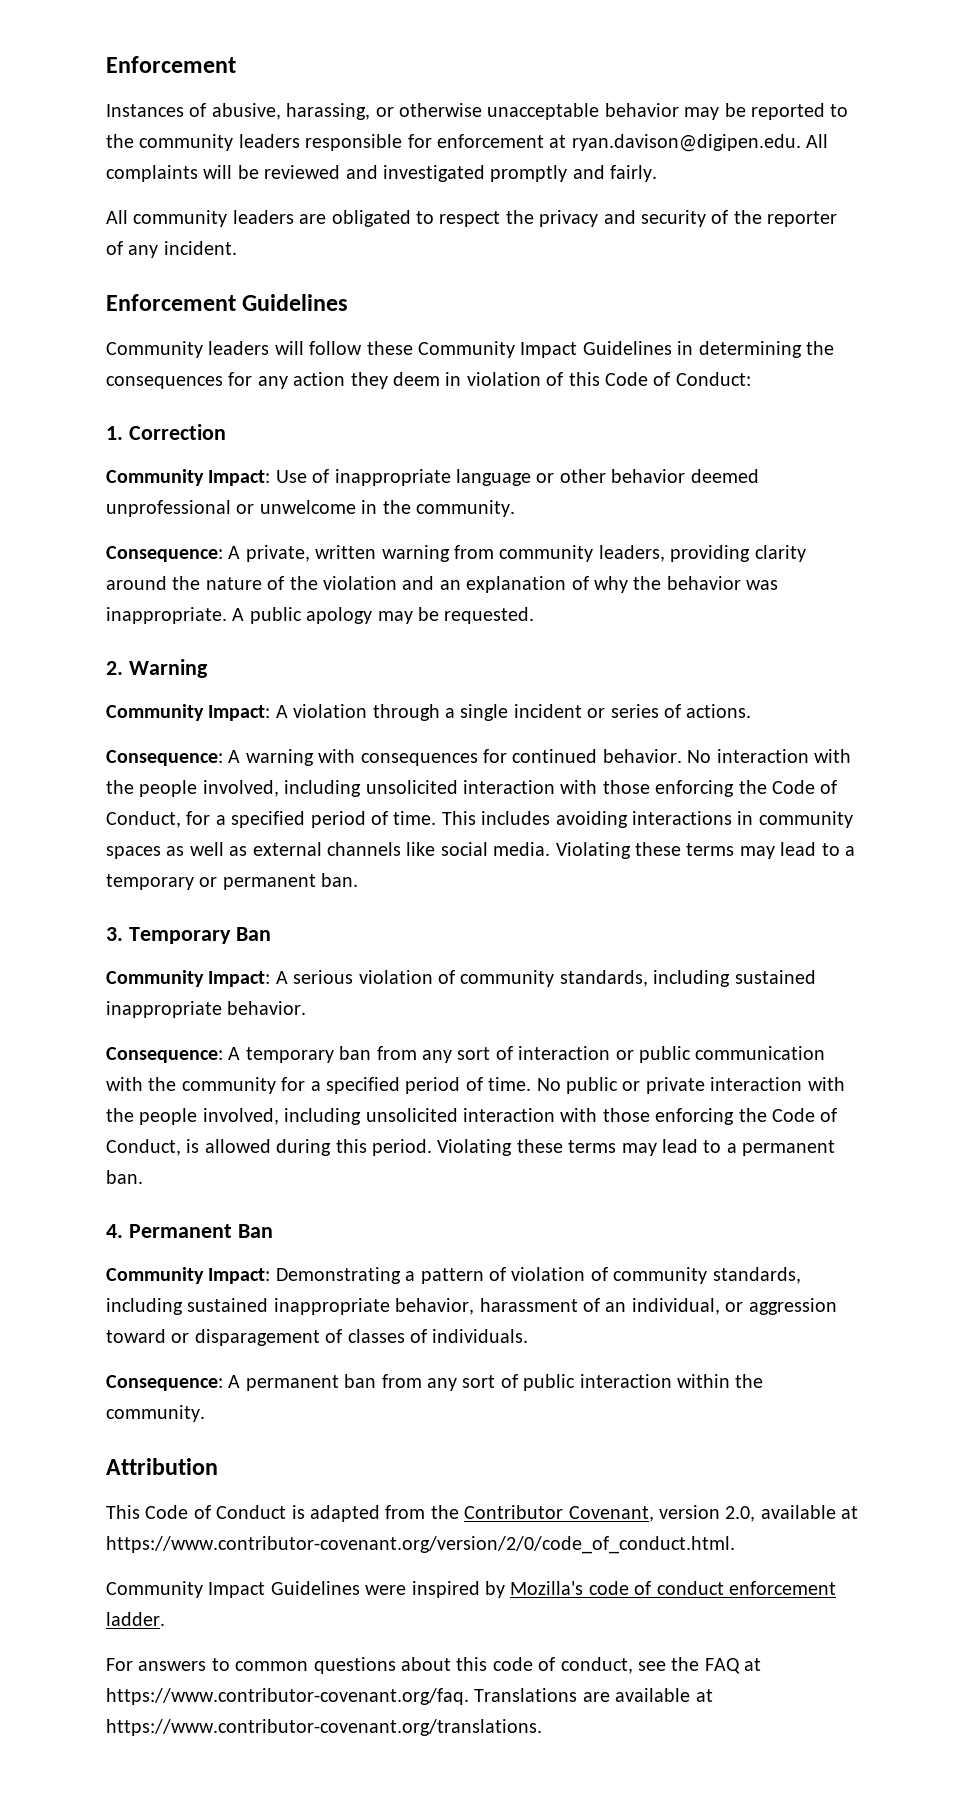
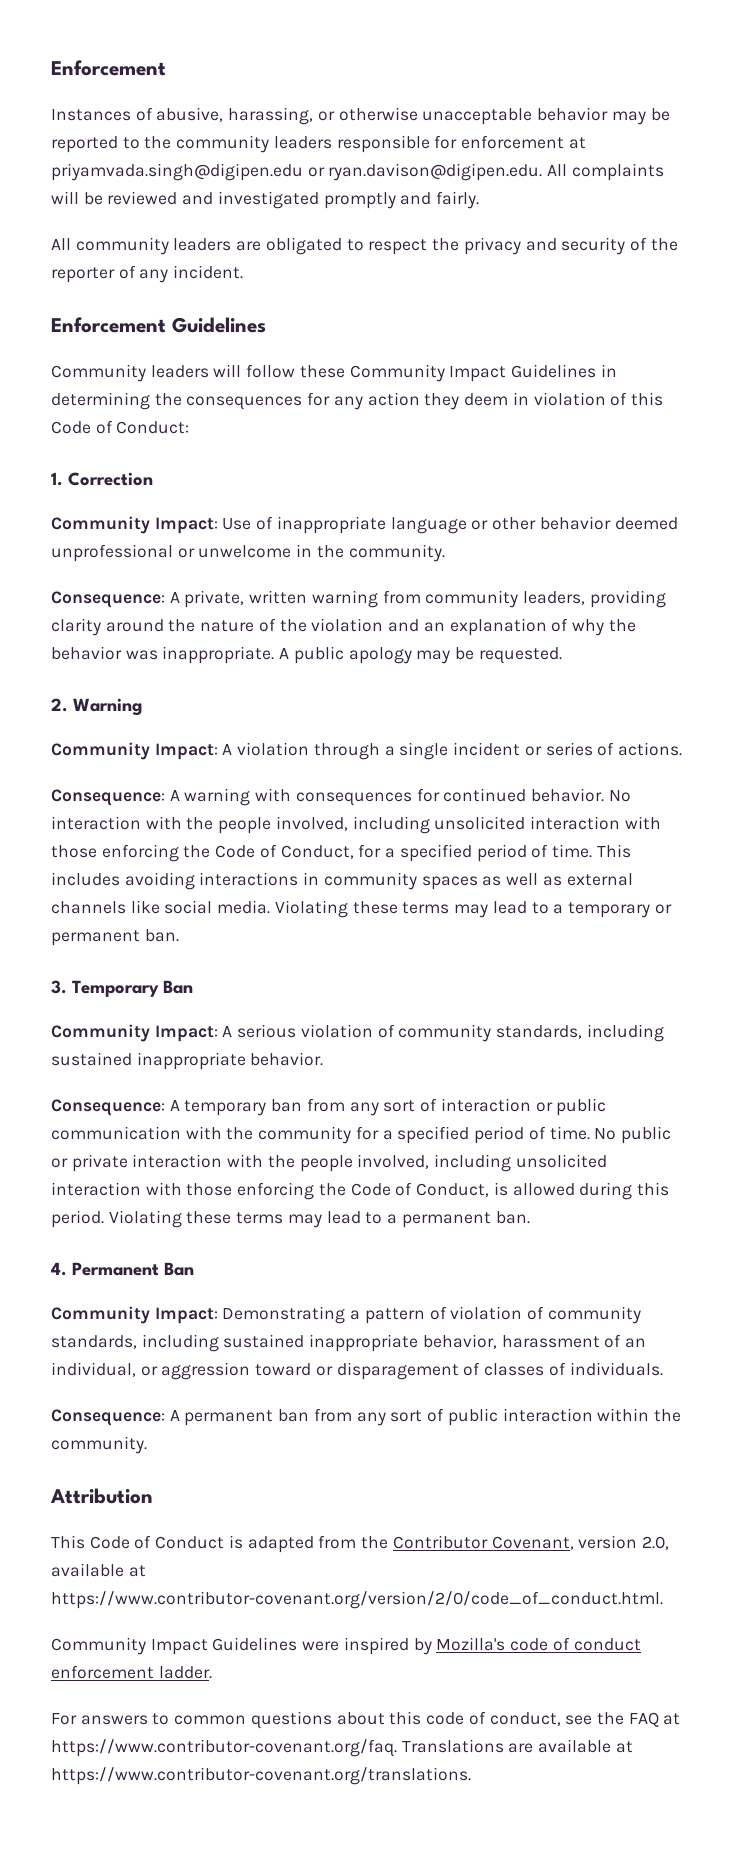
- Instances of abusive, harassing, or otherwise unacceptable behavior may be reported to the community leaders responsible for enforcement at ryan.davison@digipen.edu. All complaints will be reviewed and investigated promptly and fairly.
+ Instances of abusive, harassing, or otherwise unacceptable behavior may be reported to the community leaders responsible for enforcement at priyamvada.singh@digipen.edu or ryan.davison@digipen.edu. All complaints will be reviewed and investigated promptly and fairly.

